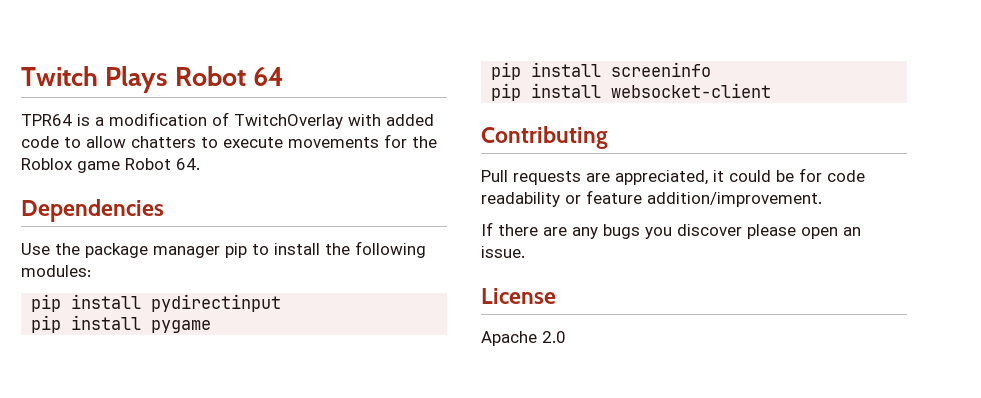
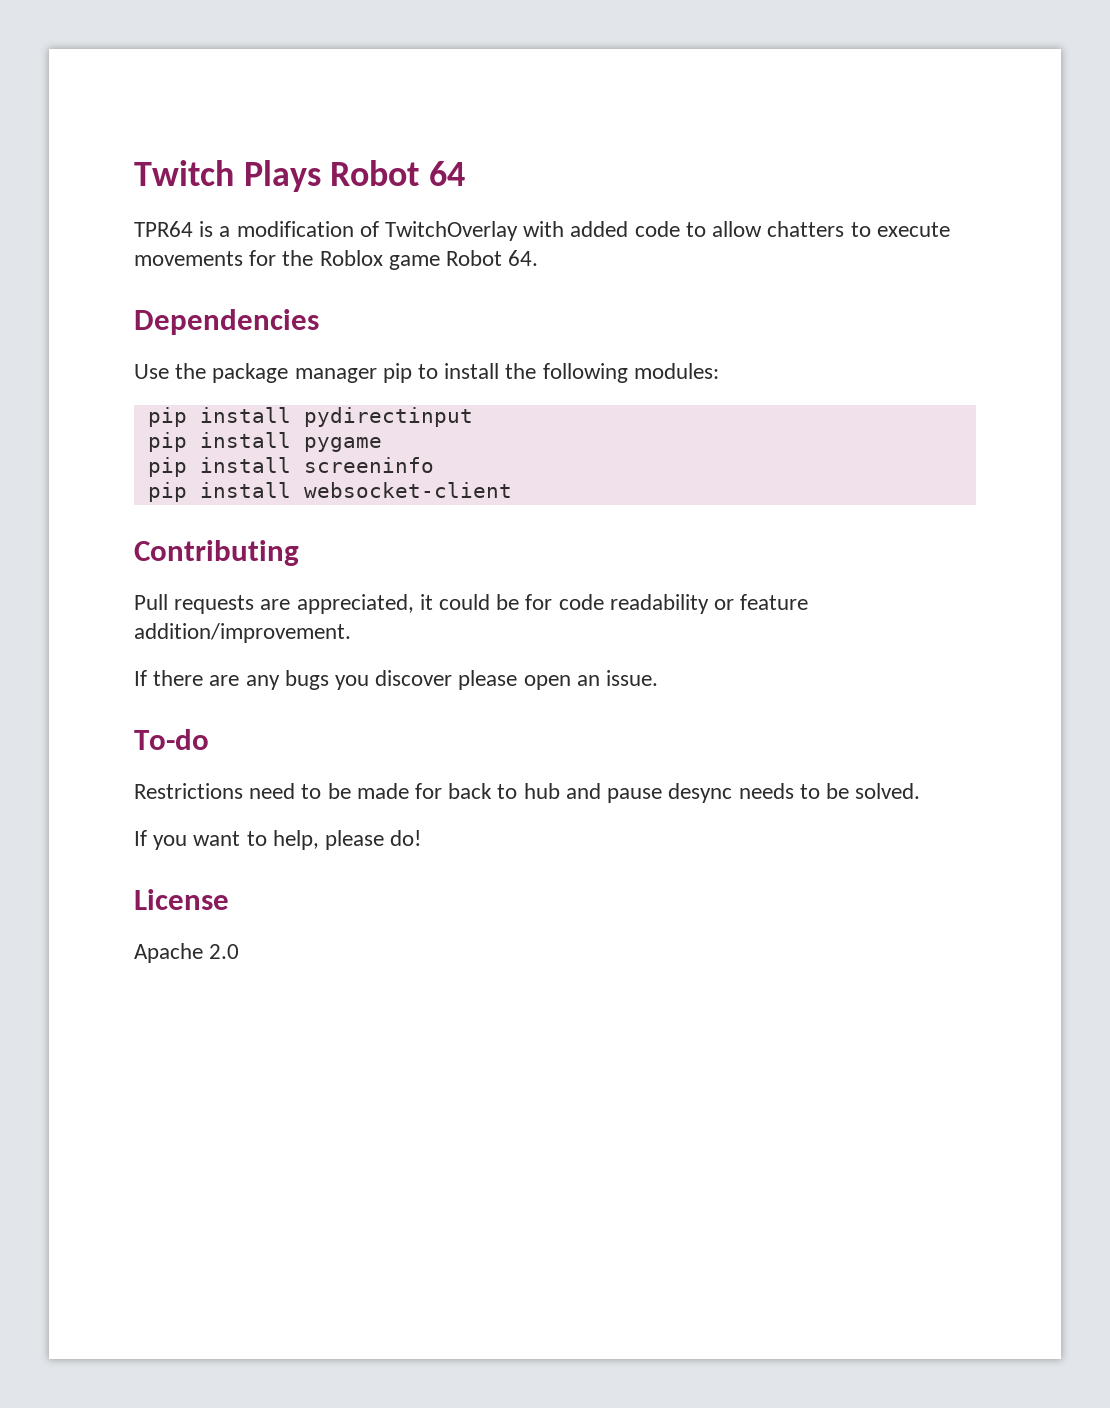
+ To-do
+ Restrictions need to be made for back to hub and pause desync needs to be solved.
+ If you want to help, please do!

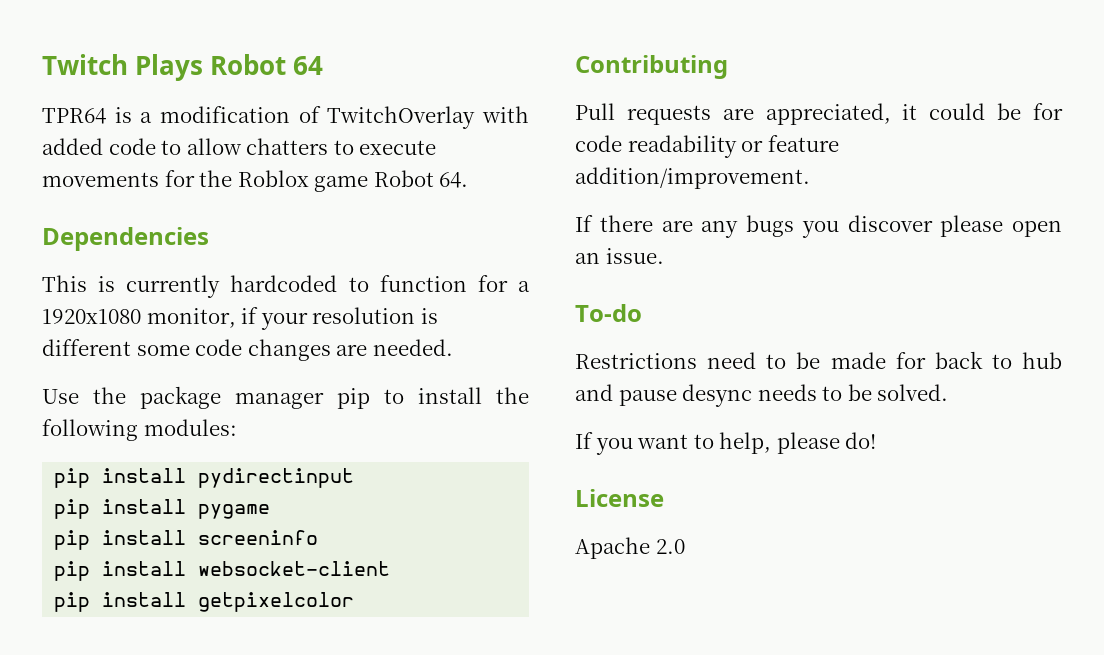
+ This is currently hardcoded to function for a 1920x1080 monitor, if your resolution is different some code changes are needed.
+ pip install getpixelcolor

